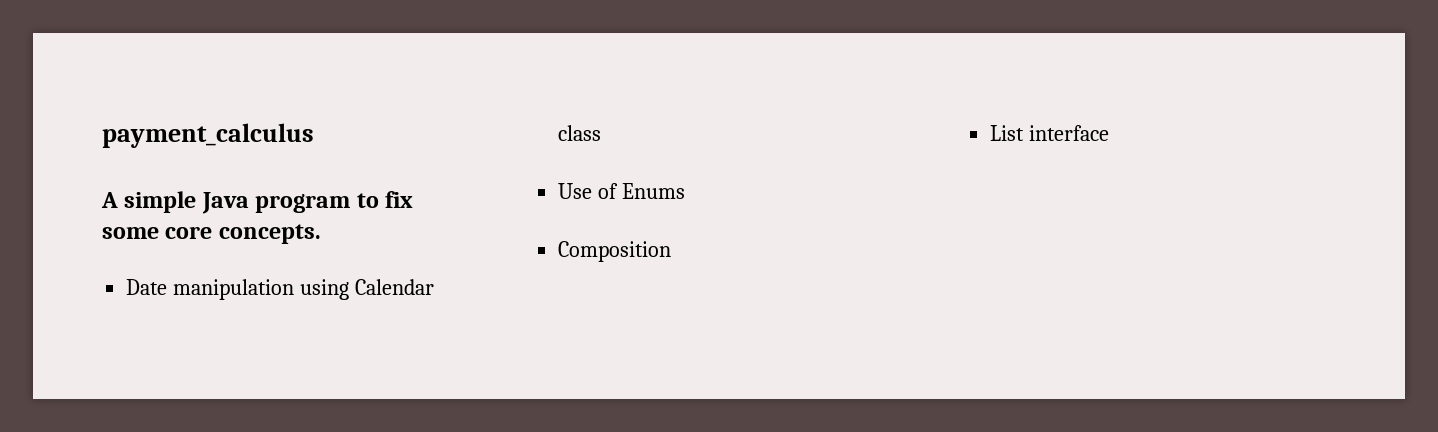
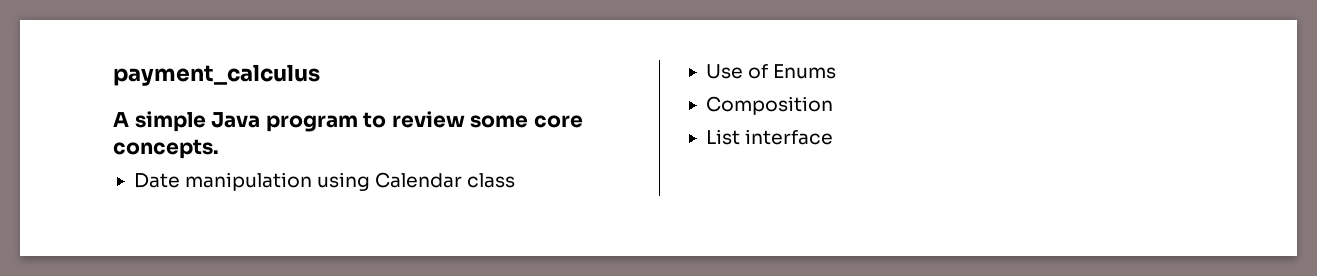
- A simple Java program to fix some core concepts.
+ A simple Java program to review some core concepts.

